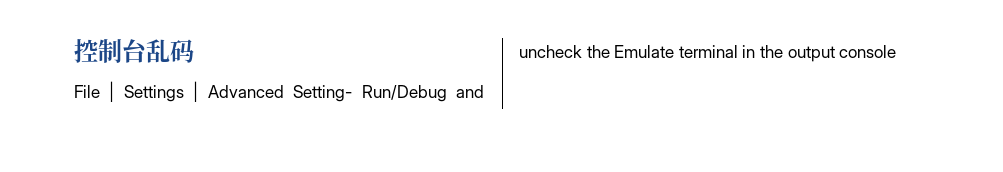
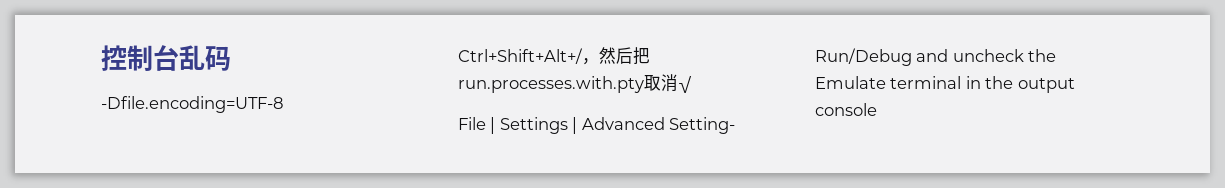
+ -Dfile.encoding=UTF-8 Ctrl+Shift+Alt+/，然后把run.processes.with.pty取消√

